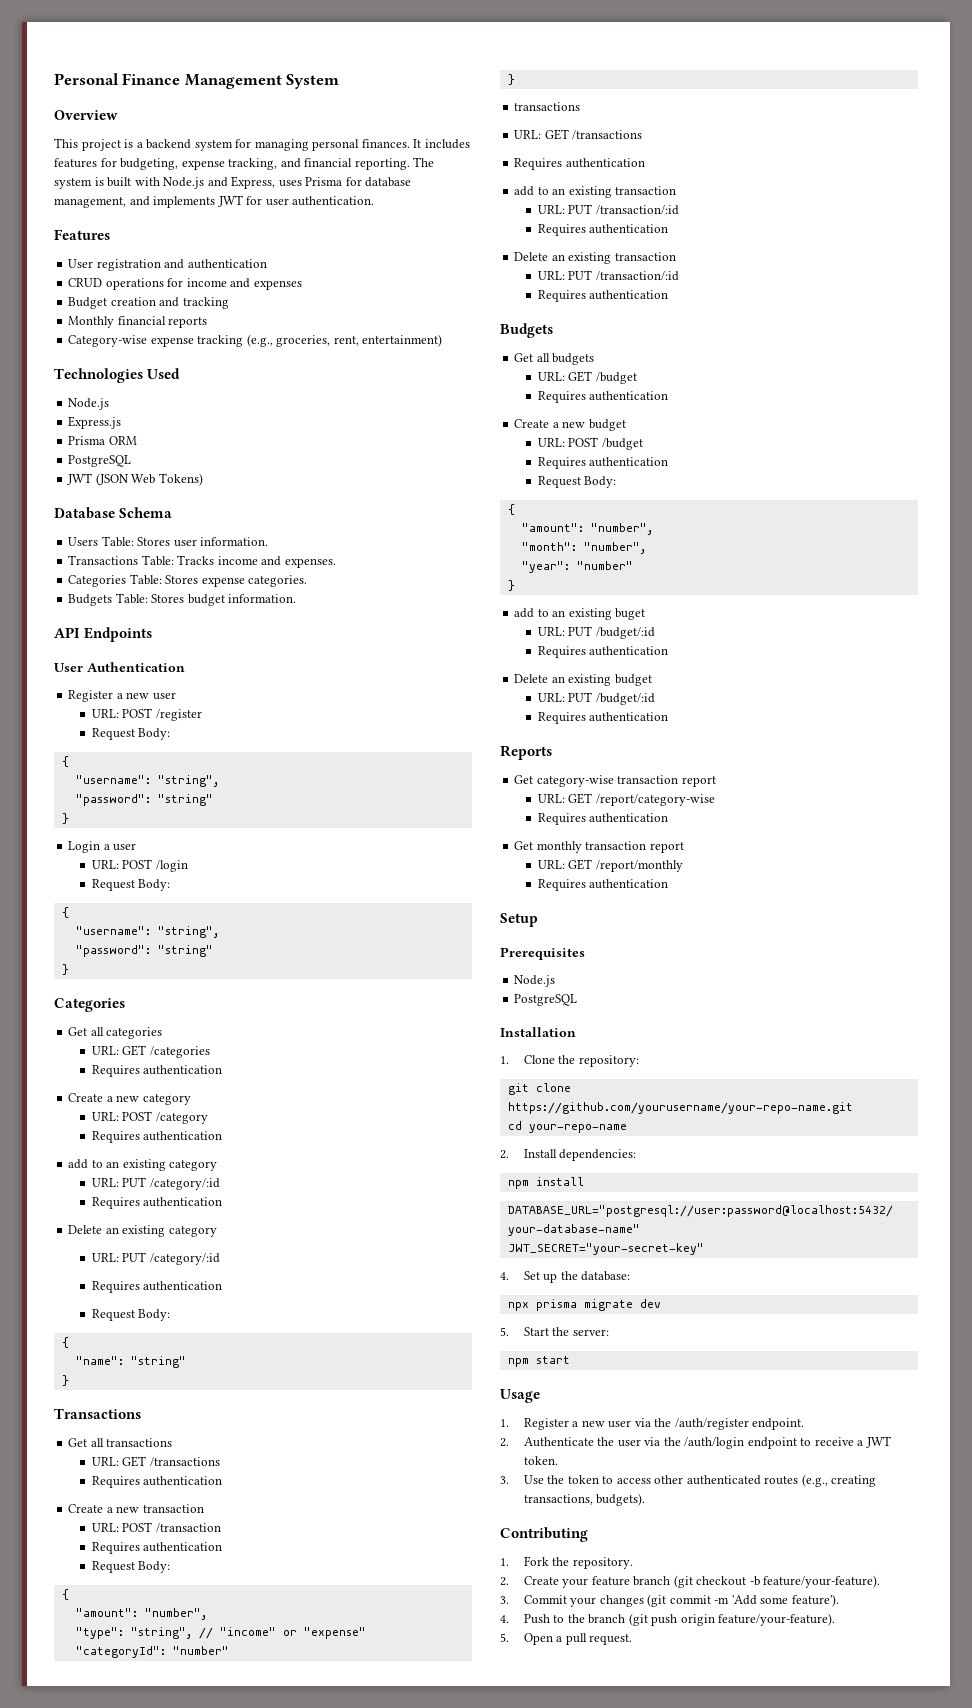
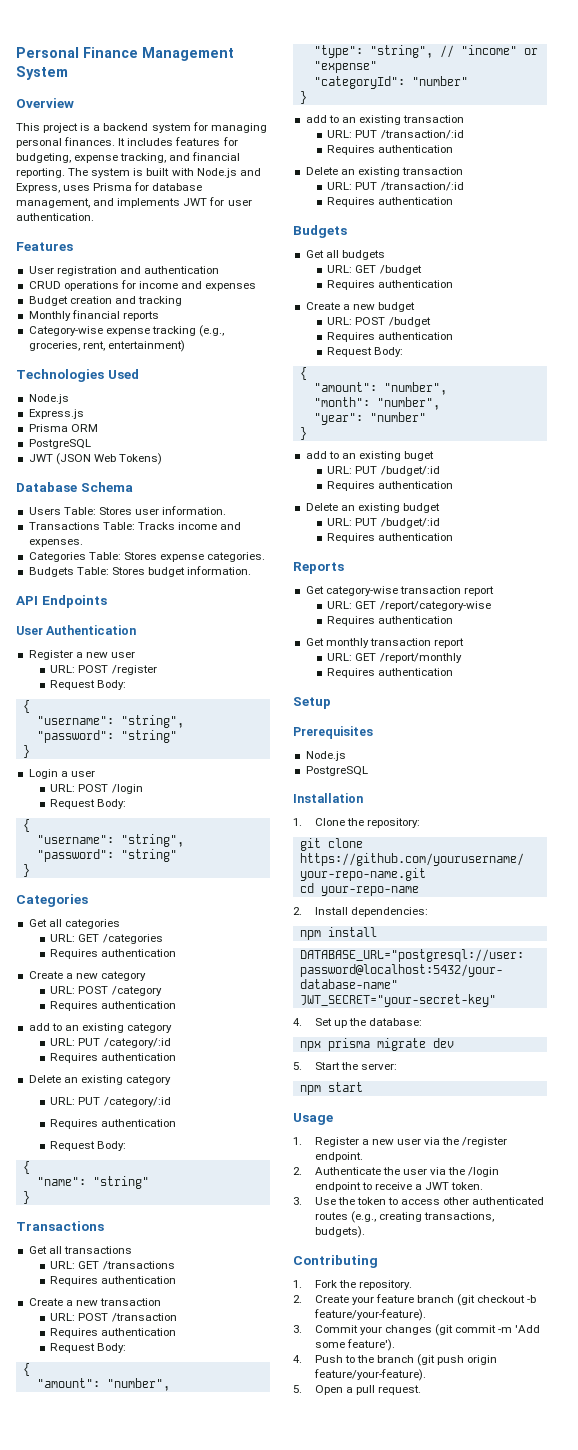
  "categoryId": "number"
  }
- transactions
- URL: GET /transactions
- Requires authentication
- 1. Register a new user via the /auth/register endpoint.
+ 1. Register a new user via the /register endpoint.
- 2. Authenticate the user via the /auth/login endpoint to receive a JWT token.
+ 2. Authenticate the user via the /login endpoint to receive a JWT token.

